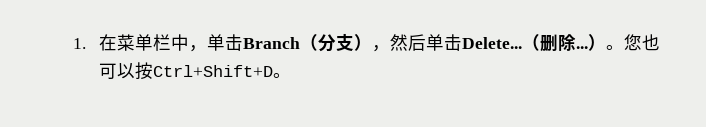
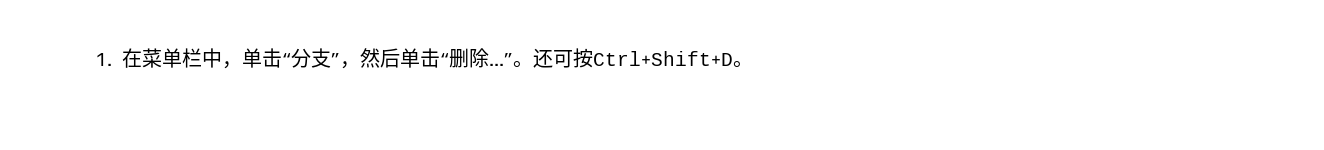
- 1.在菜单栏中，单击Branch（分支），然后单击Delete...（删除...）。您也可以按Ctrl+Shift+D。
+ 1.在菜单栏中，单击“分支”，然后单击“删除...”。还可按Ctrl+Shift+D。

